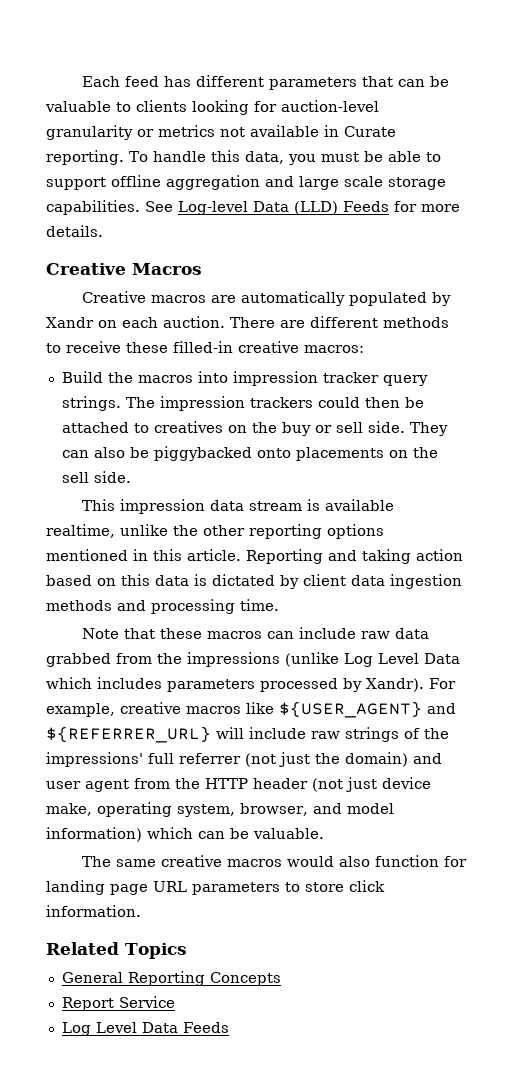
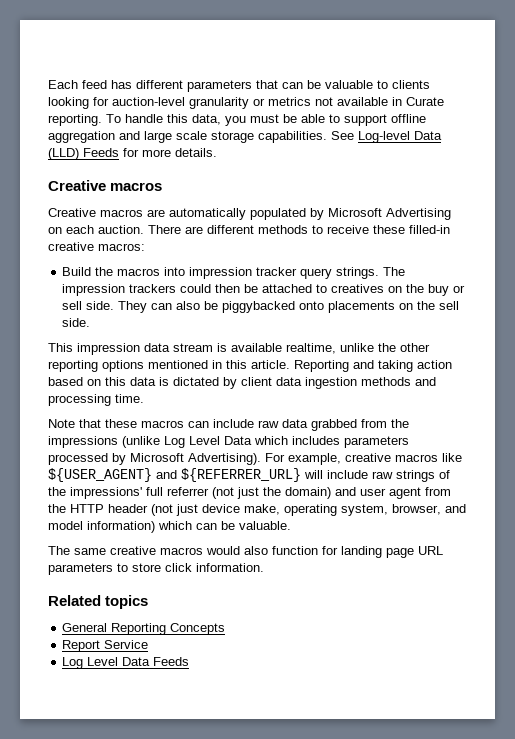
  See Log-level Data (LLD) Feeds for more details.
- Creative Macros
+ Creative macros
- Creative macros are automatically populated by Xandr on each auction.
+ Creative macros are automatically populated by Microsoft Advertising on each auction.
- Note that these macros can include raw data grabbed from the impressions (unlike Log Level Data which includes parameters processed by Xandr).
+ Note that these macros can include raw data grabbed from the impressions (unlike Log Level Data which includes parameters processed by Microsoft Advertising).
- Related Topics
+ Related topics

